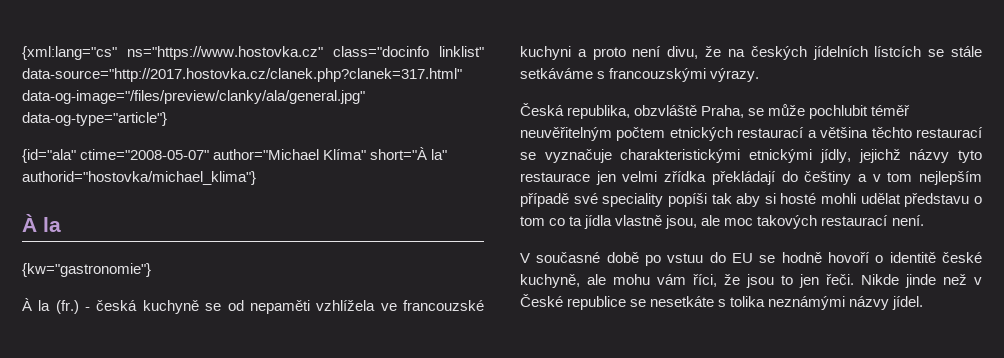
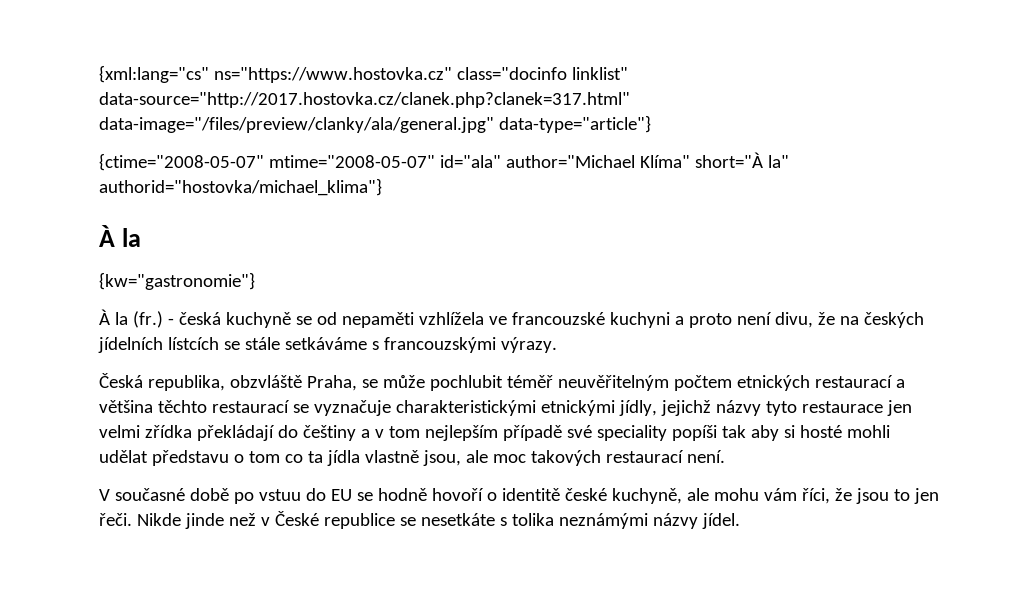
- {xml:lang="cs" ns="https://www.hostovka.cz" class="docinfo linklist" data-source="http://2017.hostovka.cz/clanek.php?clanek=317.html" data-og-image="/files/preview/clanky/ala/general.jpg" data-og-type="article"}
- {id="ala" ctime="2008-05-07" author="Michael Klíma" short="À la" authorid="hostovka/michael_klima"}
+ {xml:lang="cs" ns="https://www.hostovka.cz" class="docinfo linklist" data-source="http://2017.hostovka.cz/clanek.php?clanek=317.html" data-image="/files/preview/clanky/ala/general.jpg" data-type="article"}
+ {ctime="2008-05-07" mtime="2008-05-07" id="ala" author="Michael Klíma" short="À la" authorid="hostovka/michael_klima"}

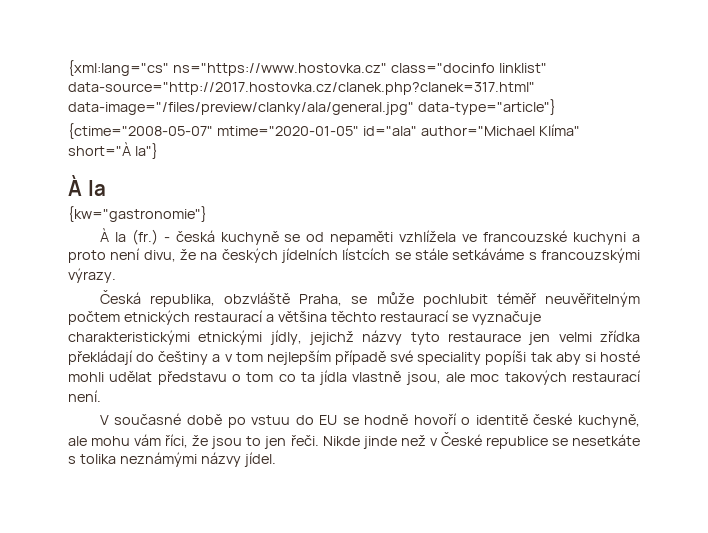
- {ctime="2008-05-07" mtime="2008-05-07" id="ala" author="Michael Klíma" short="À la" authorid="hostovka/michael_klima"}
+ {ctime="2008-05-07" mtime="2020-01-05" id="ala" author="Michael Klíma" short="À la"}

